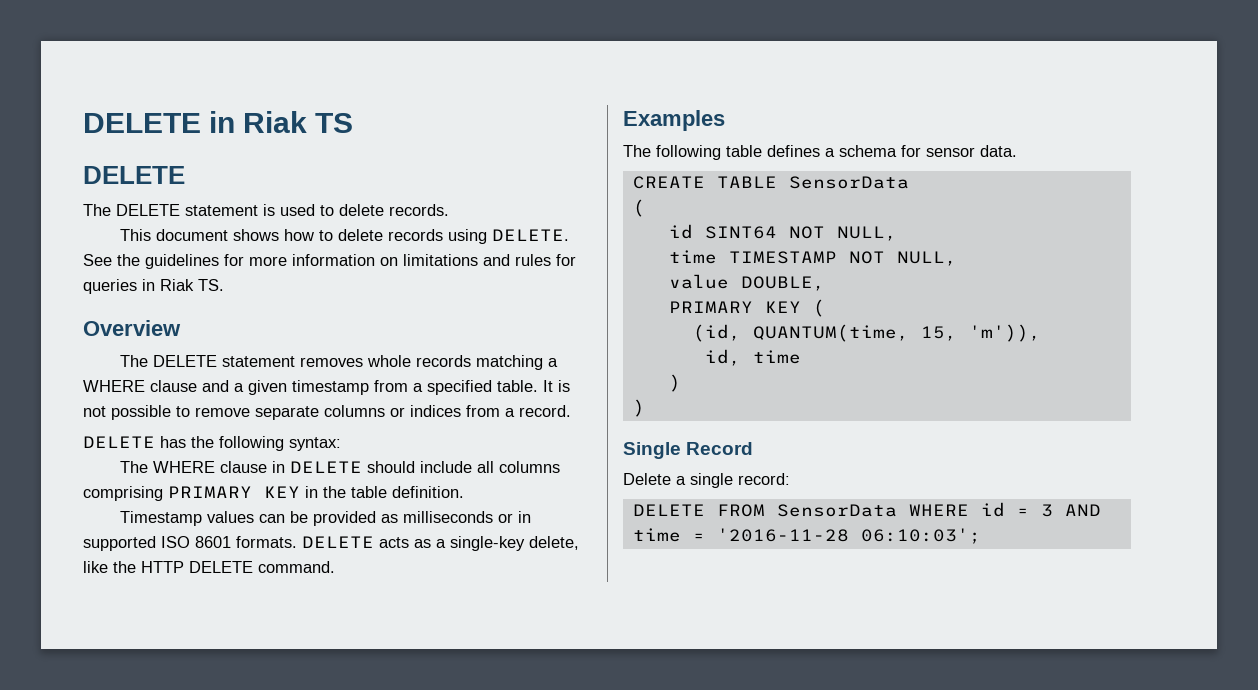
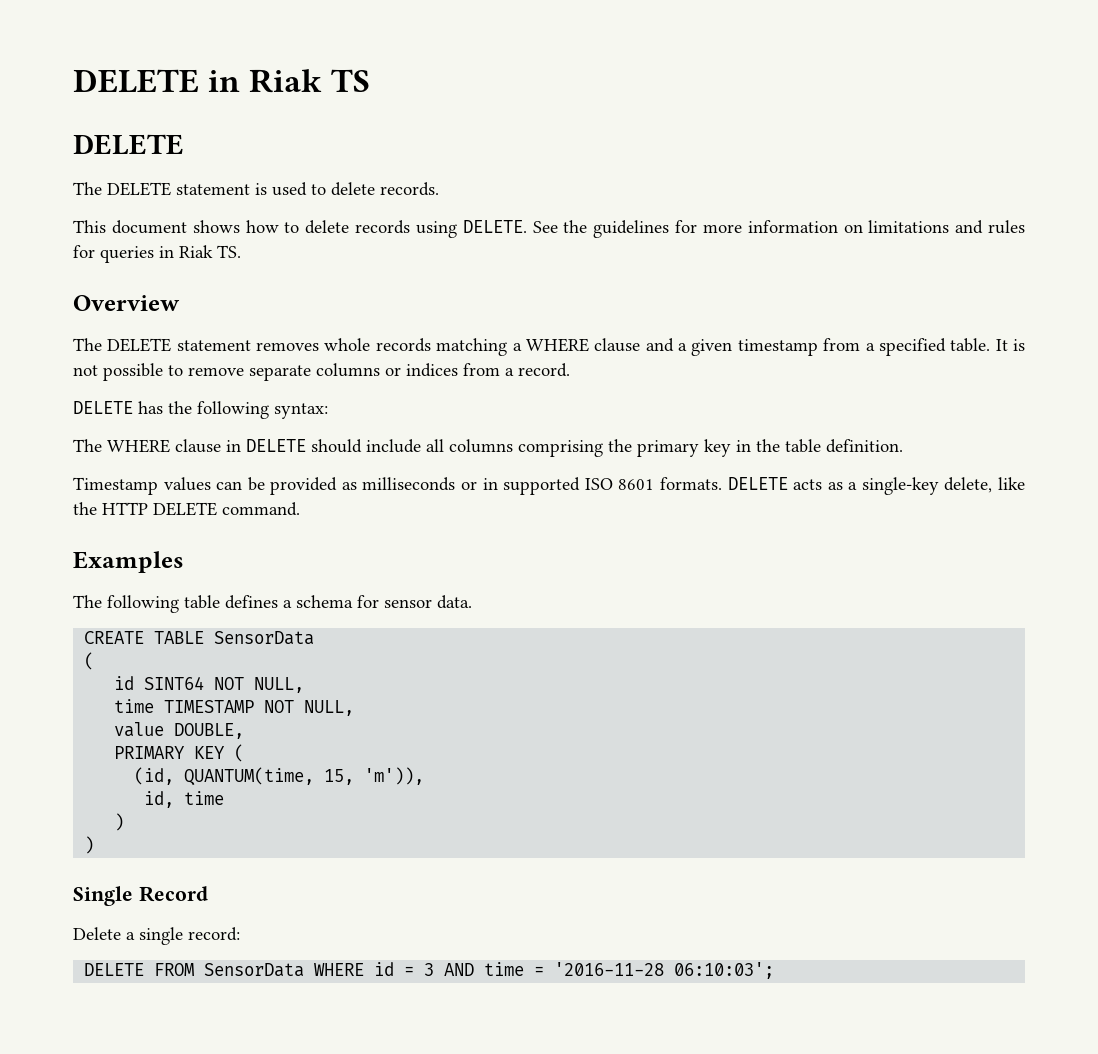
- The WHERE clause in DELETE should include all columns comprising PRIMARY KEY in the table definition.
+ The WHERE clause in DELETE should include all columns comprising the primary key in the table definition.

